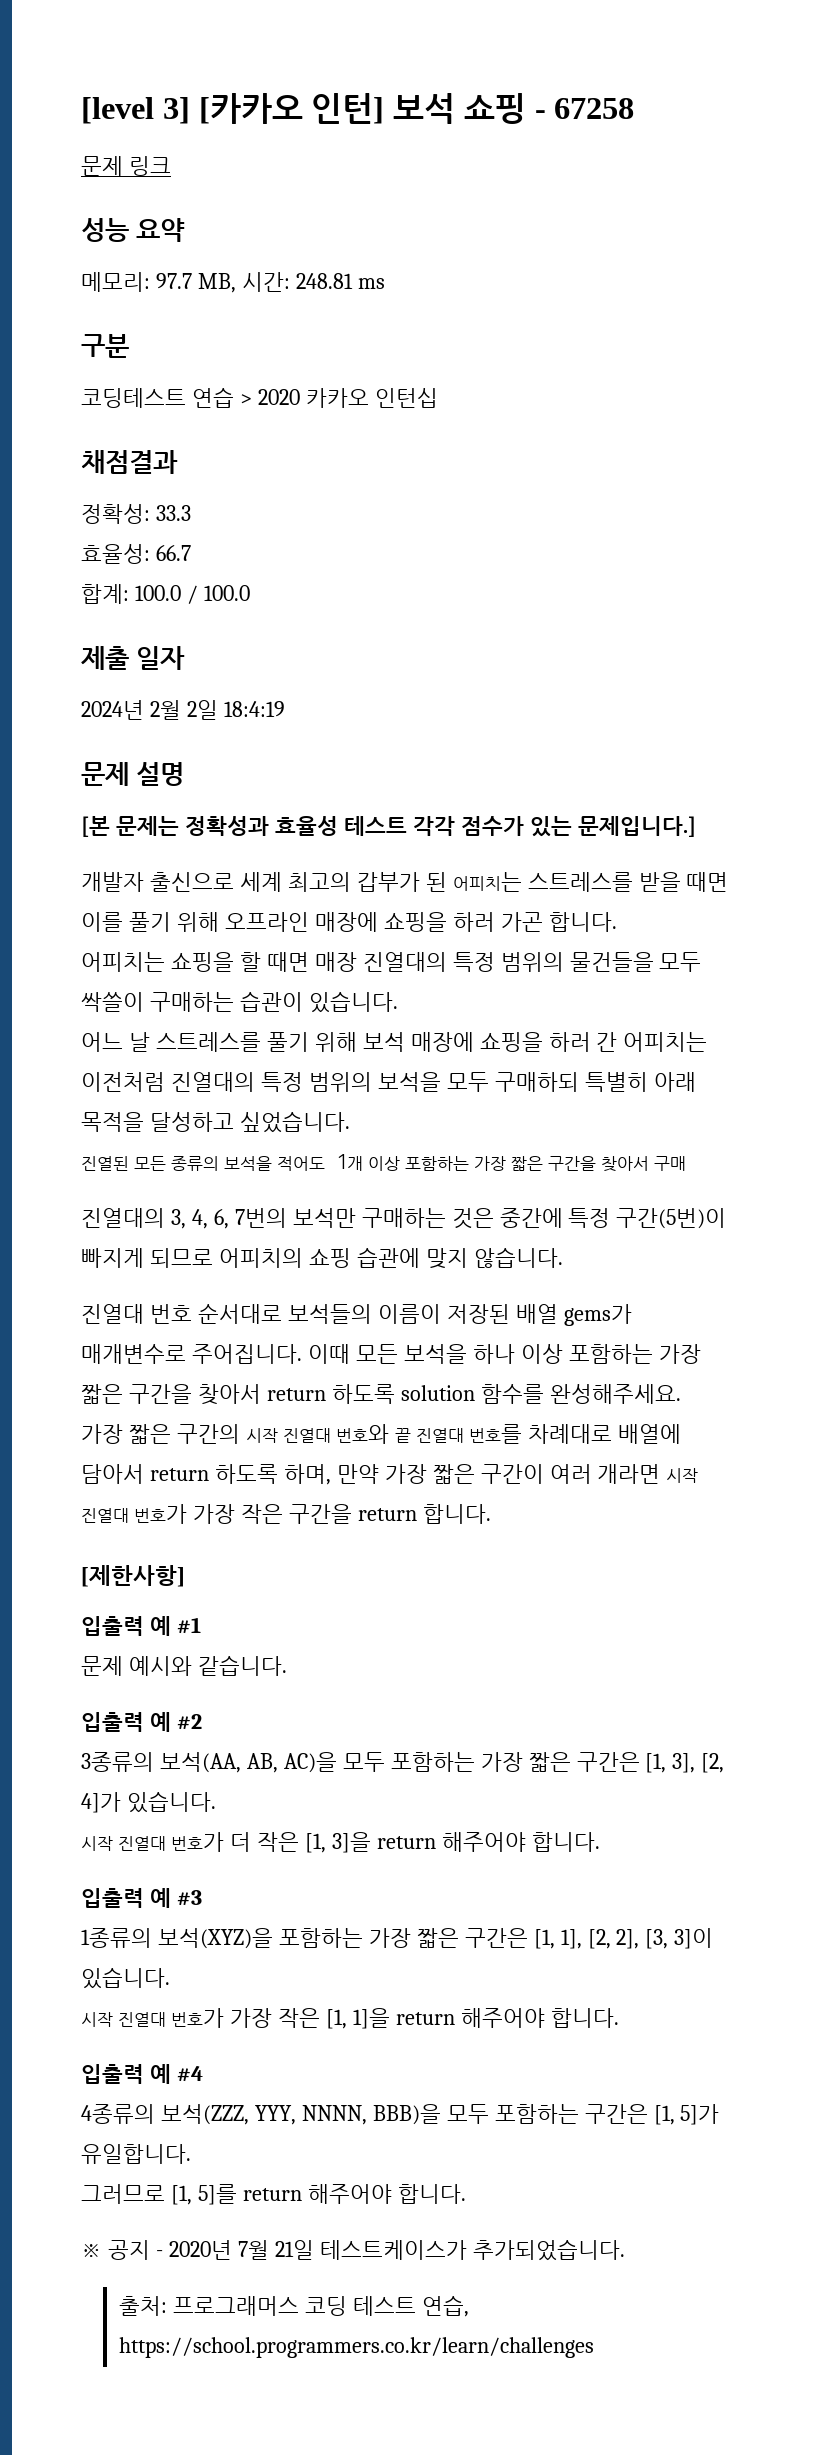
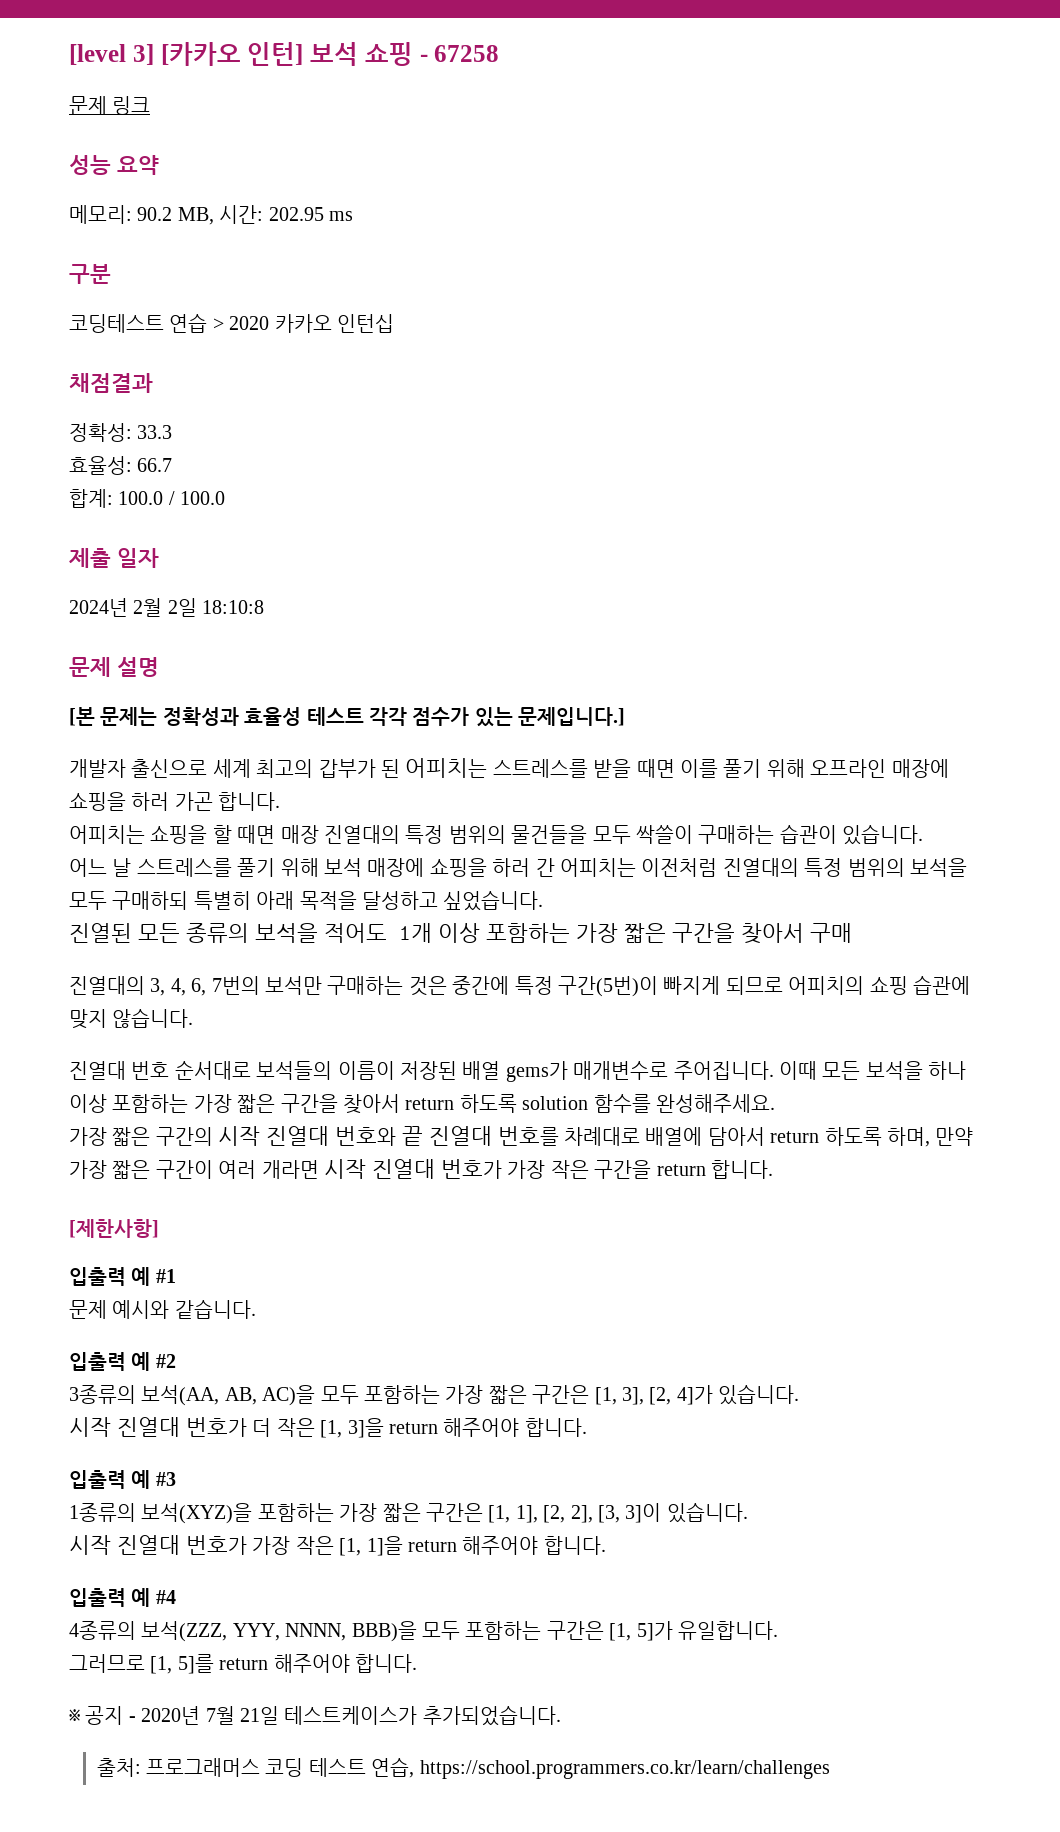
- 메모리: 97.7 MB, 시간: 248.81 ms
+ 메모리: 90.2 MB, 시간: 202.95 ms
- 2024년 2월 2일 18:4:19
+ 2024년 2월 2일 18:10:8

